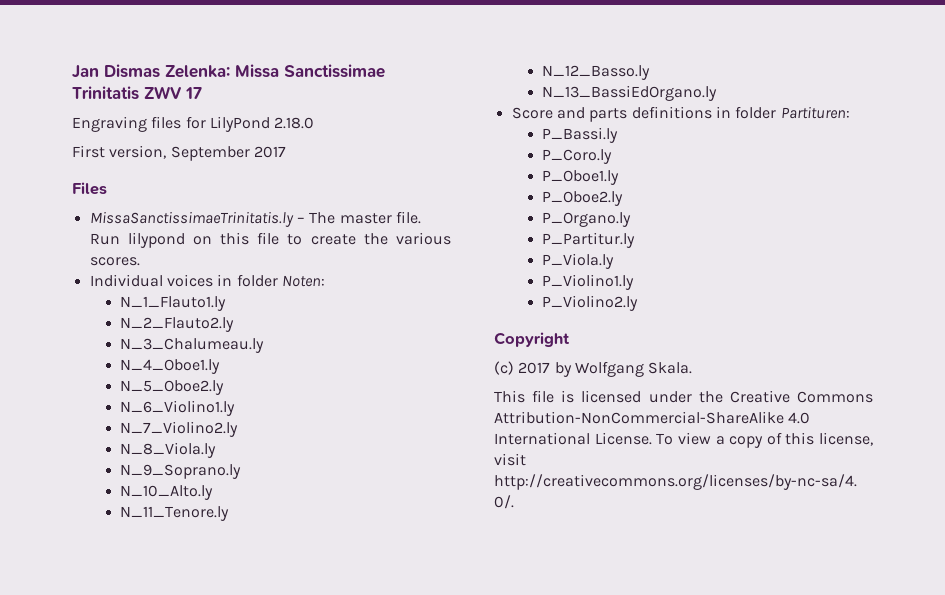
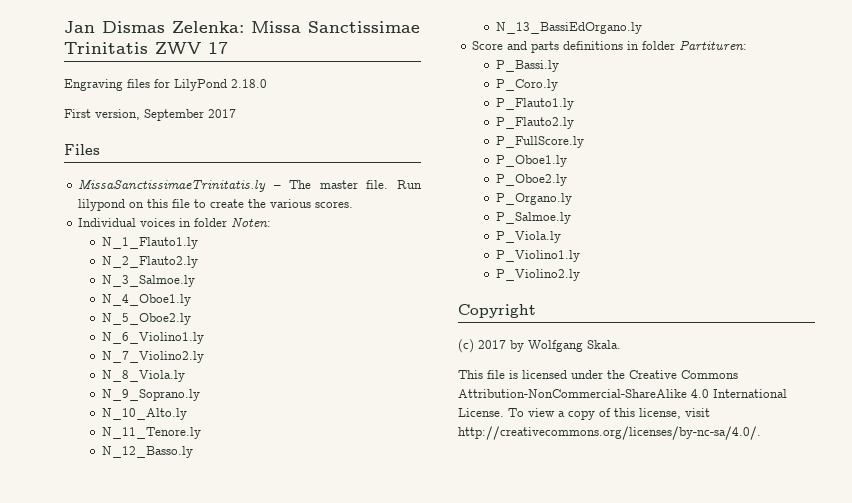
- N_3_Chalumeau.ly
+ N_3_Salmoe.ly
+ P_Flauto1.ly
+ P_Flauto2.ly
+ P_FullScore.ly
- P_Partitur.ly
+ P_Salmoe.ly

